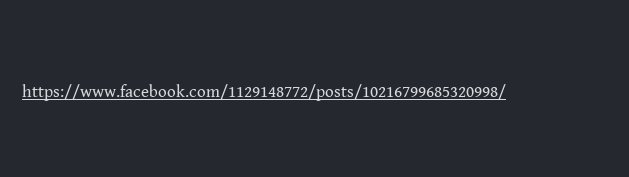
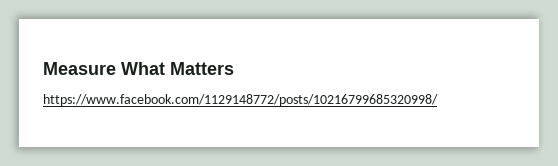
+ Measure What Matters

